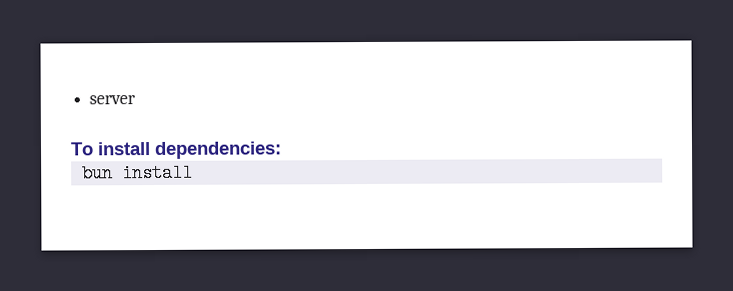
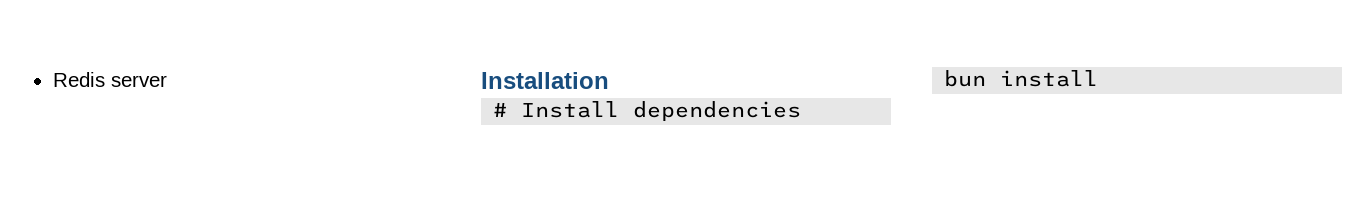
- server
+ Redis server
- To install dependencies:
+ Installation
+ # Install dependencies

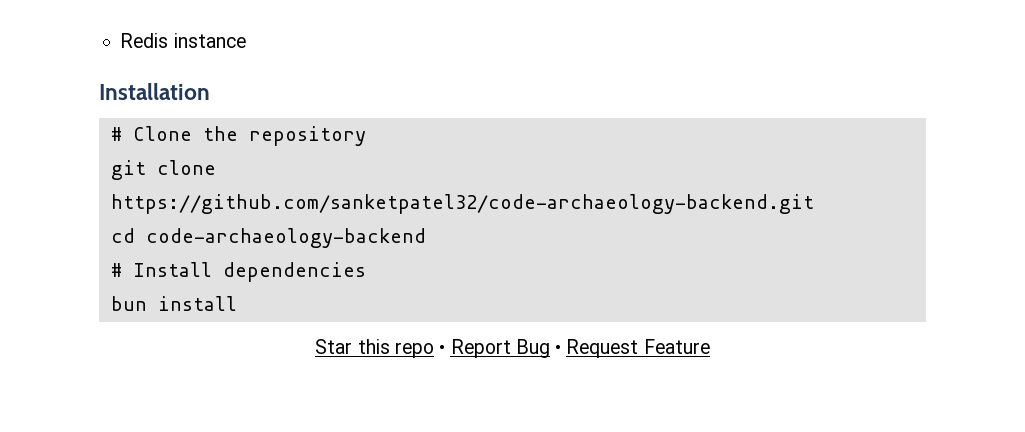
- Redis server
+ Redis instance
+ # Clone the repository
+ git clone https://github.com/sanketpatel32/code-archaeology-backend.git
+ cd code-archaeology-backend
+ Star this repo • Report Bug • Request Feature

